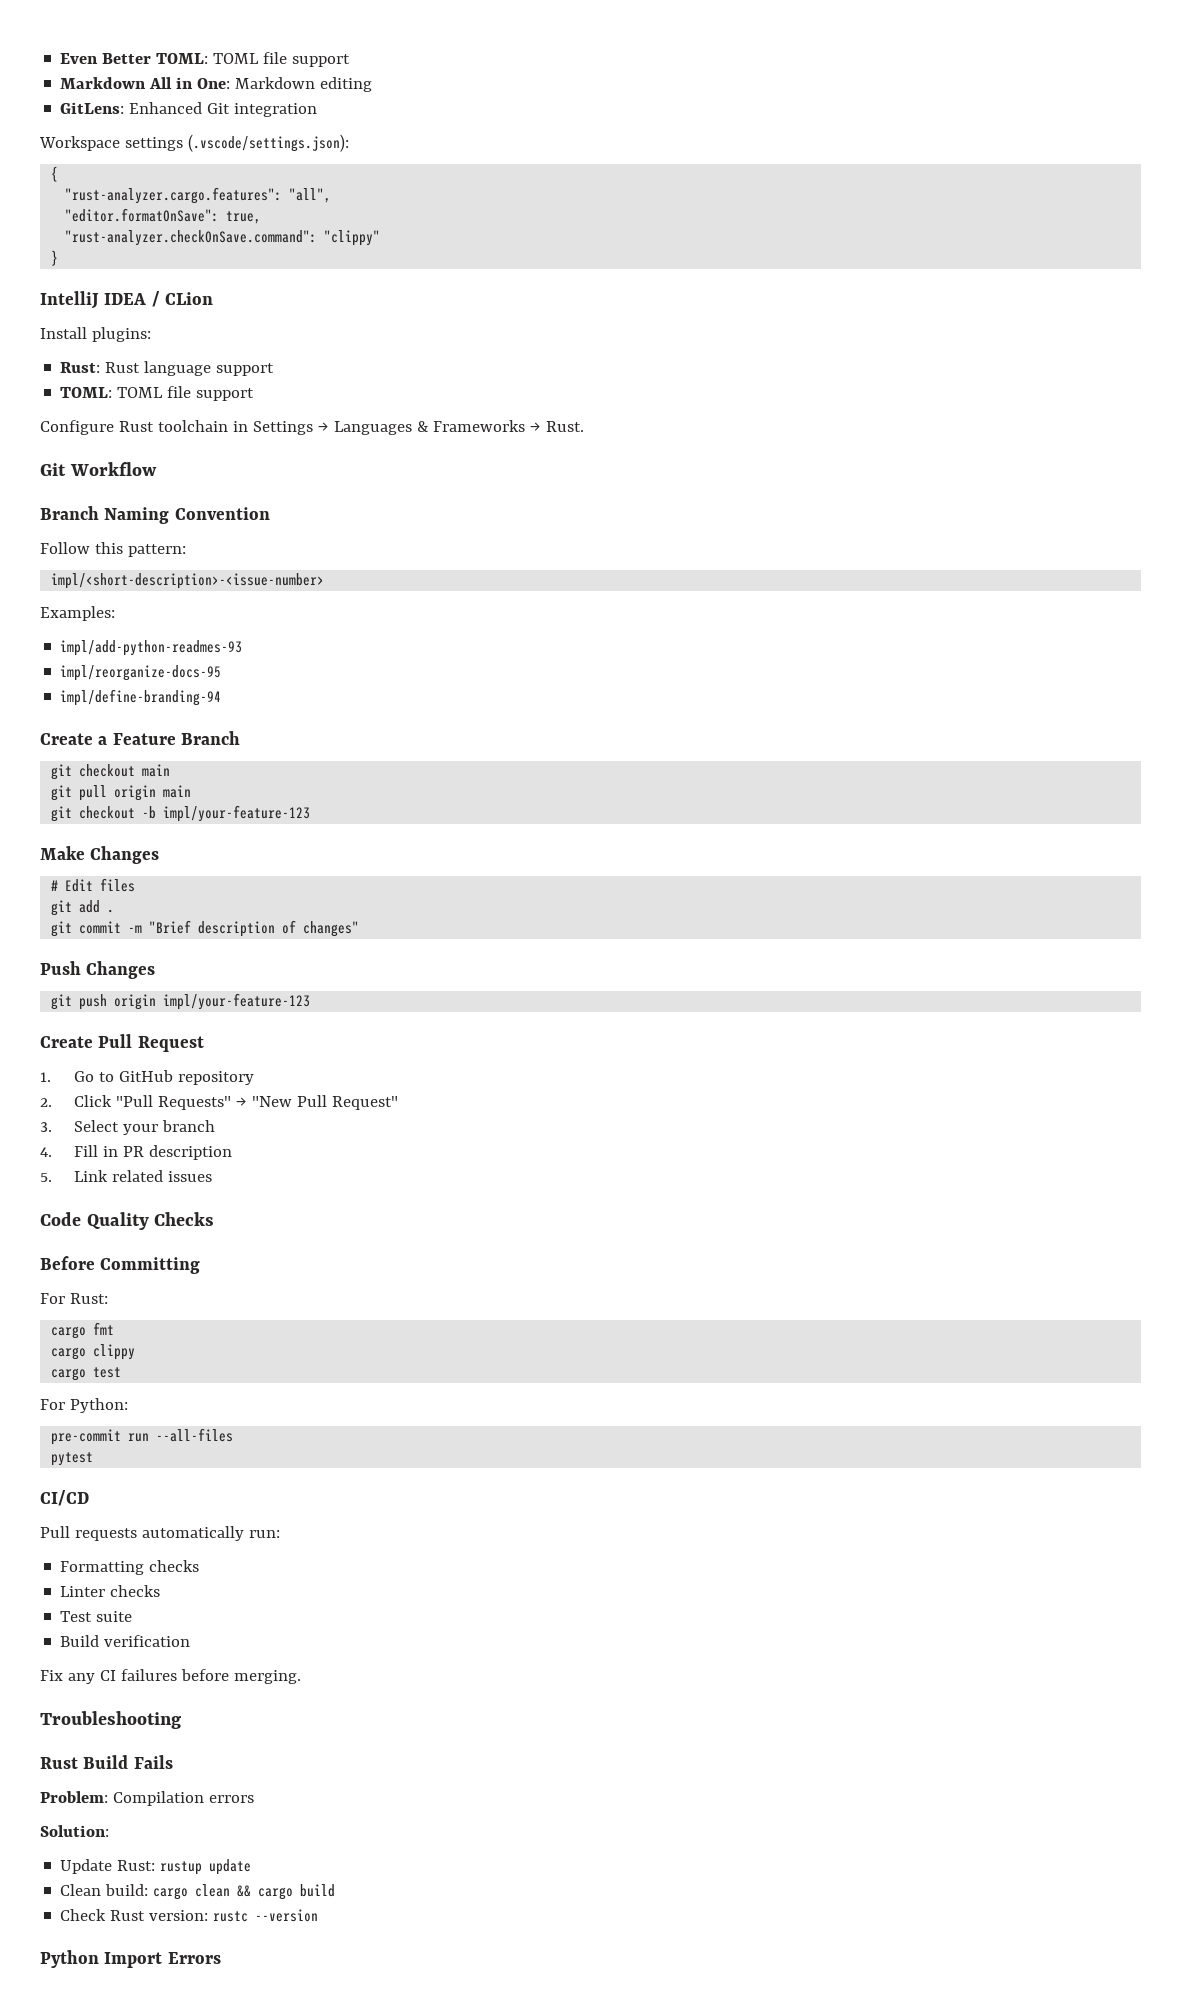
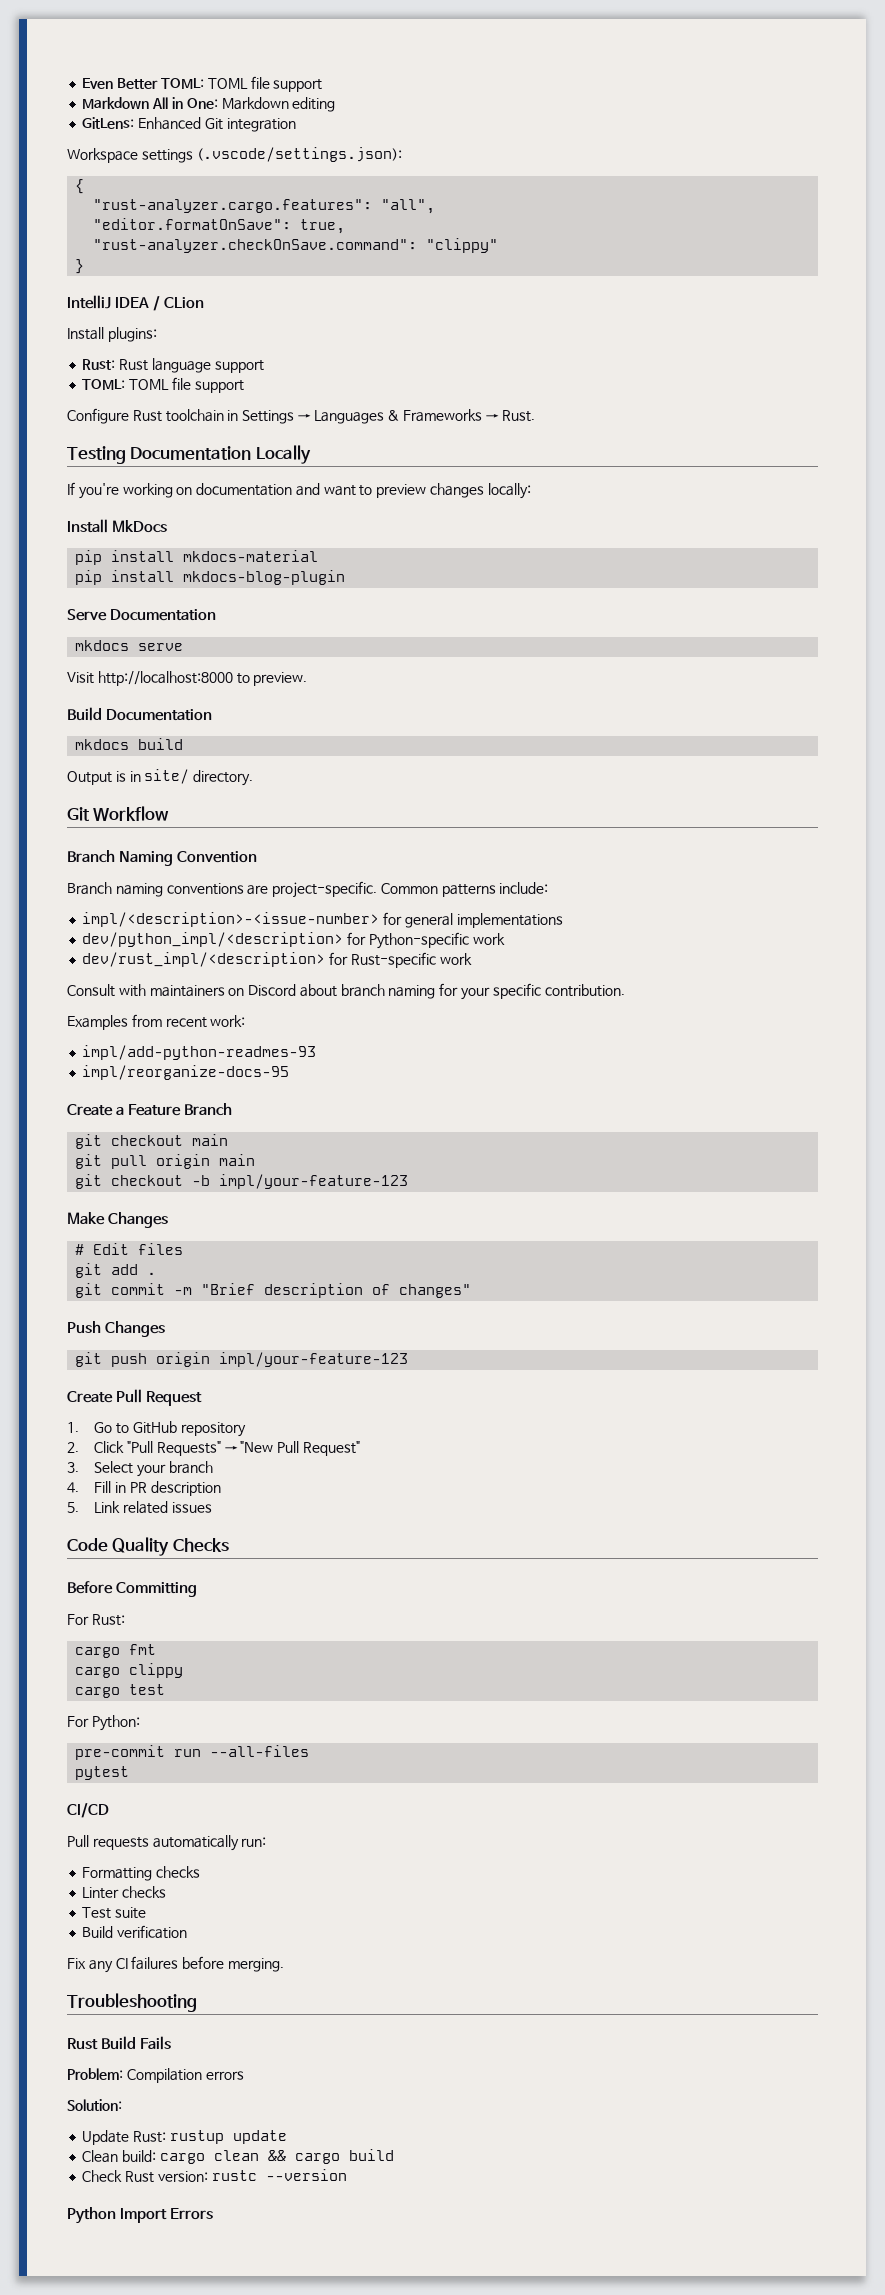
+ Testing Documentation Locally
+ If you're working on documentation and want to preview changes locally:
+ Install MkDocs
+ pip install mkdocs-material
+ pip install mkdocs-blog-plugin
+ Serve Documentation
+ mkdocs serve
+ Visit http://localhost:8000 to preview.
+ Build Documentation
+ mkdocs build
+ Output is in site/ directory.
- Follow this pattern:
- impl/<short-description>-<issue-number>
- Examples:
+ Branch naming conventions are project-specific. Common patterns include:
+ impl/<description>-<issue-number> for general implementations
+ dev/python_impl/<description> for Python-specific work
+ dev/rust_impl/<description> for Rust-specific work
+ Consult with maintainers on Discord about branch naming for your specific contribution.
+ Examples from recent work:
- impl/define-branding-94

